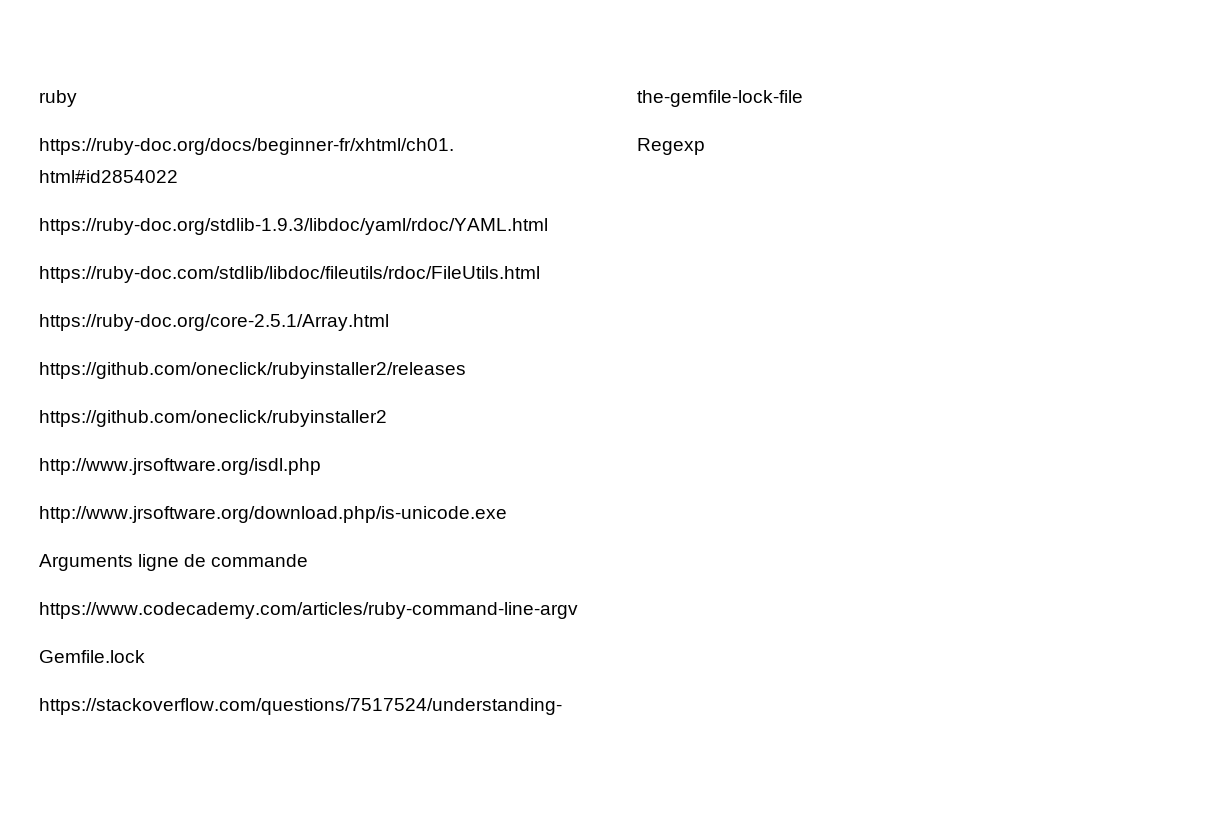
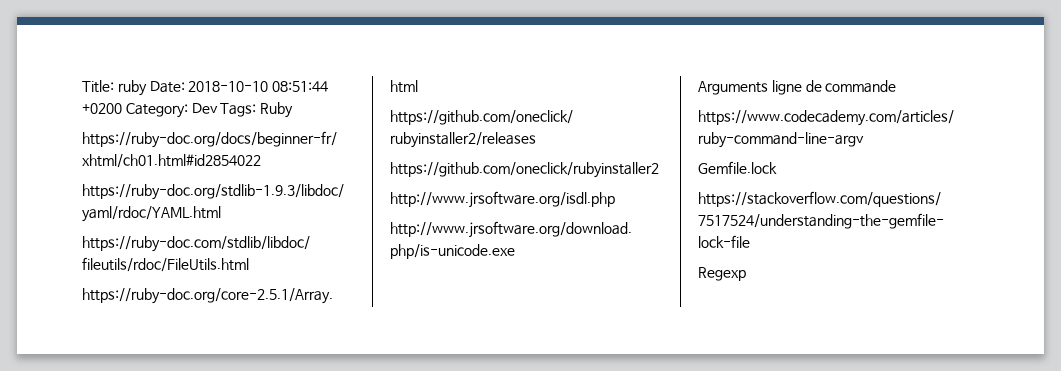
- ruby
+ Title: ruby Date: 2018-10-10 08:51:44 +0200 Category: Dev Tags: Ruby

